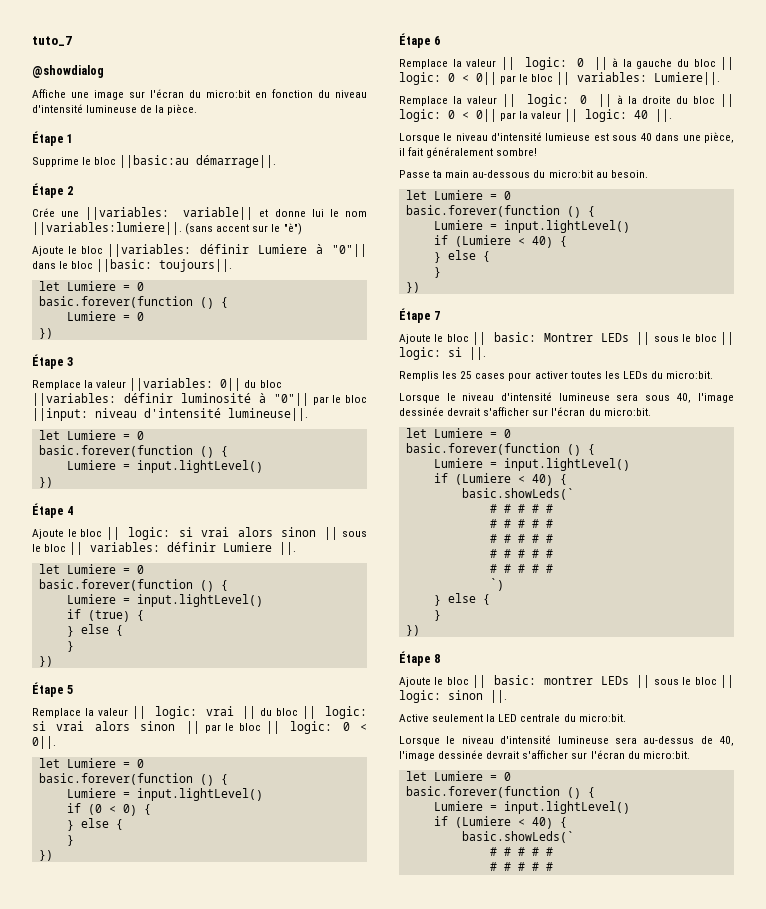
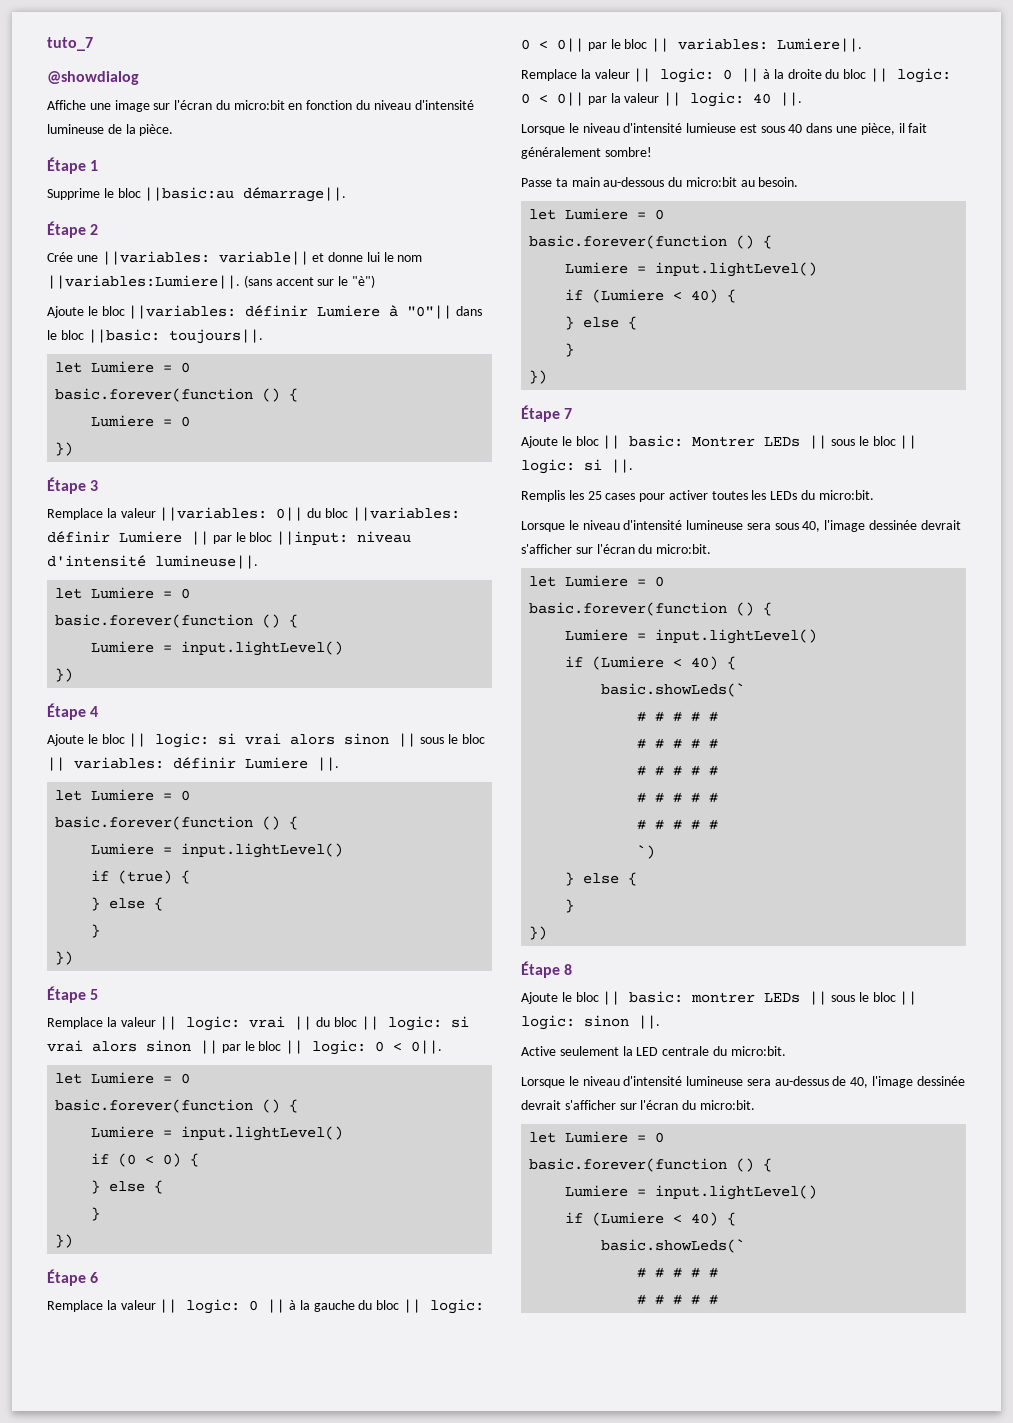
- Crée une ||variables: variable|| et donne lui le nom ||variables:lumiere||.
+ Crée une ||variables: variable|| et donne lui le nom ||variables:Lumiere||.
- Remplace la valeur ||variables: 0|| du bloc ||variables: définir luminosité à "0"|| par le bloc ||input: niveau d'intensité lumineuse||.
+ Remplace la valeur ||variables: 0|| du bloc ||variables: définir Lumiere || par le bloc ||input: niveau d'intensité lumineuse||.

